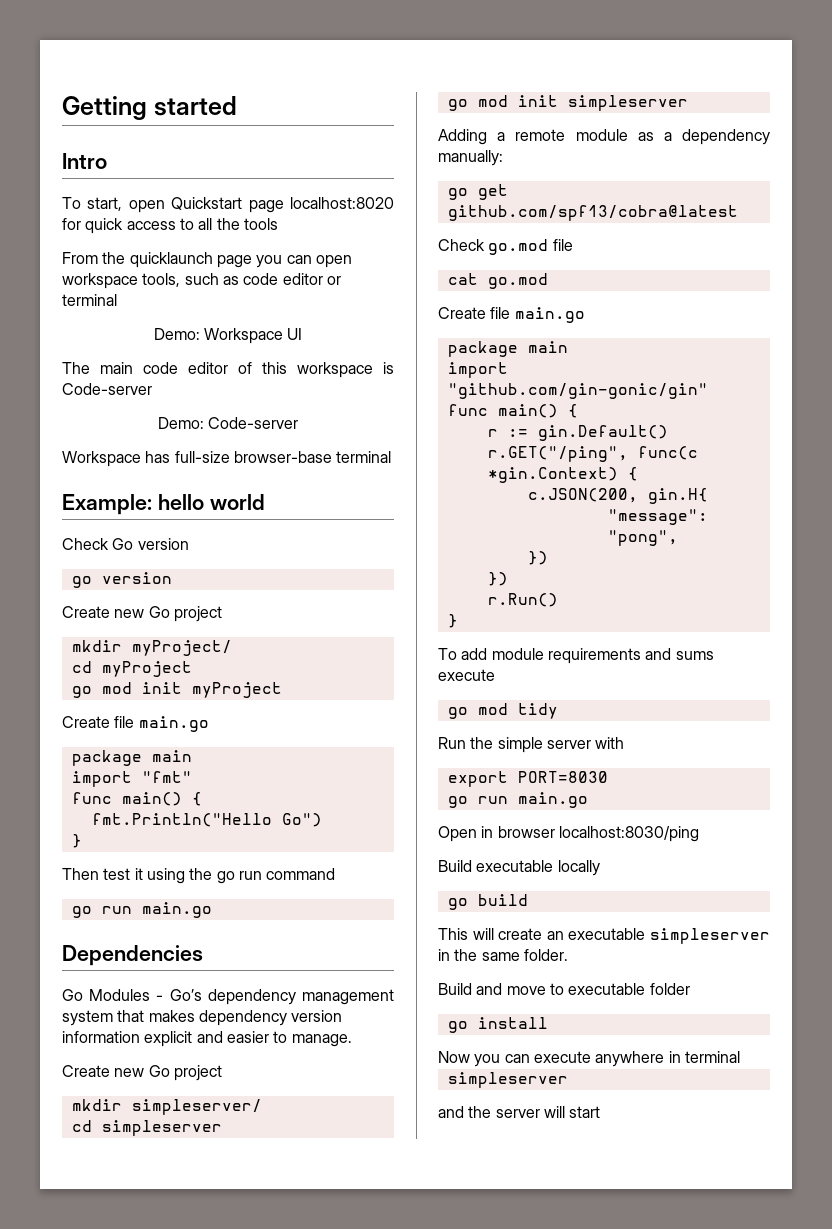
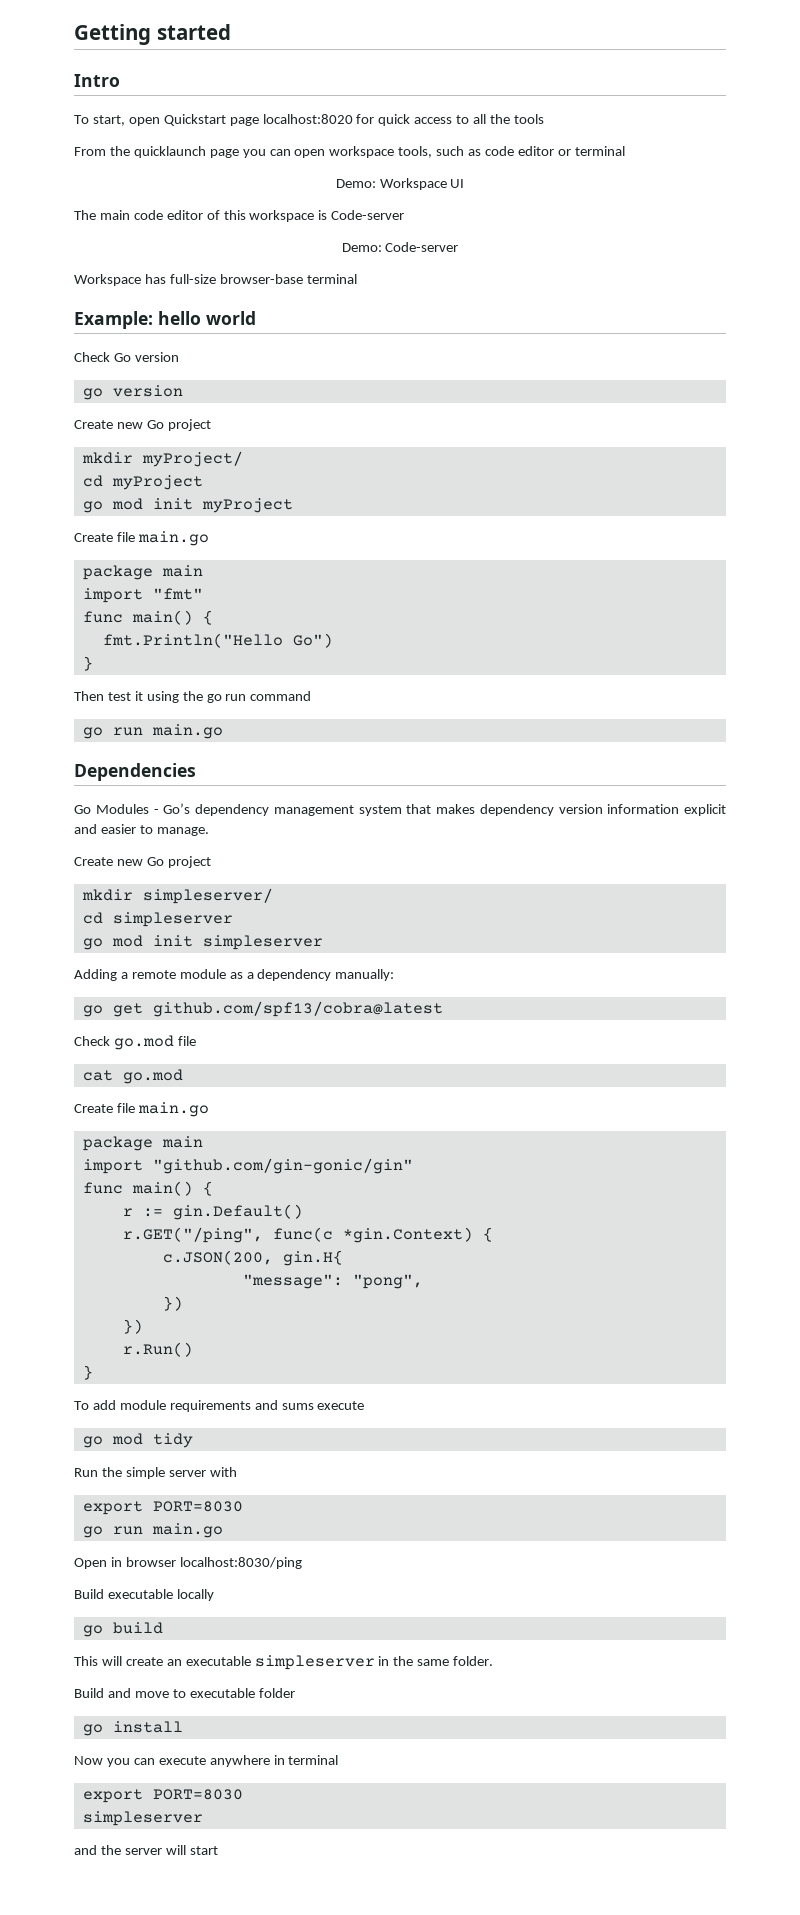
  Now you can execute anywhere in terminal
+ export PORT=8030

